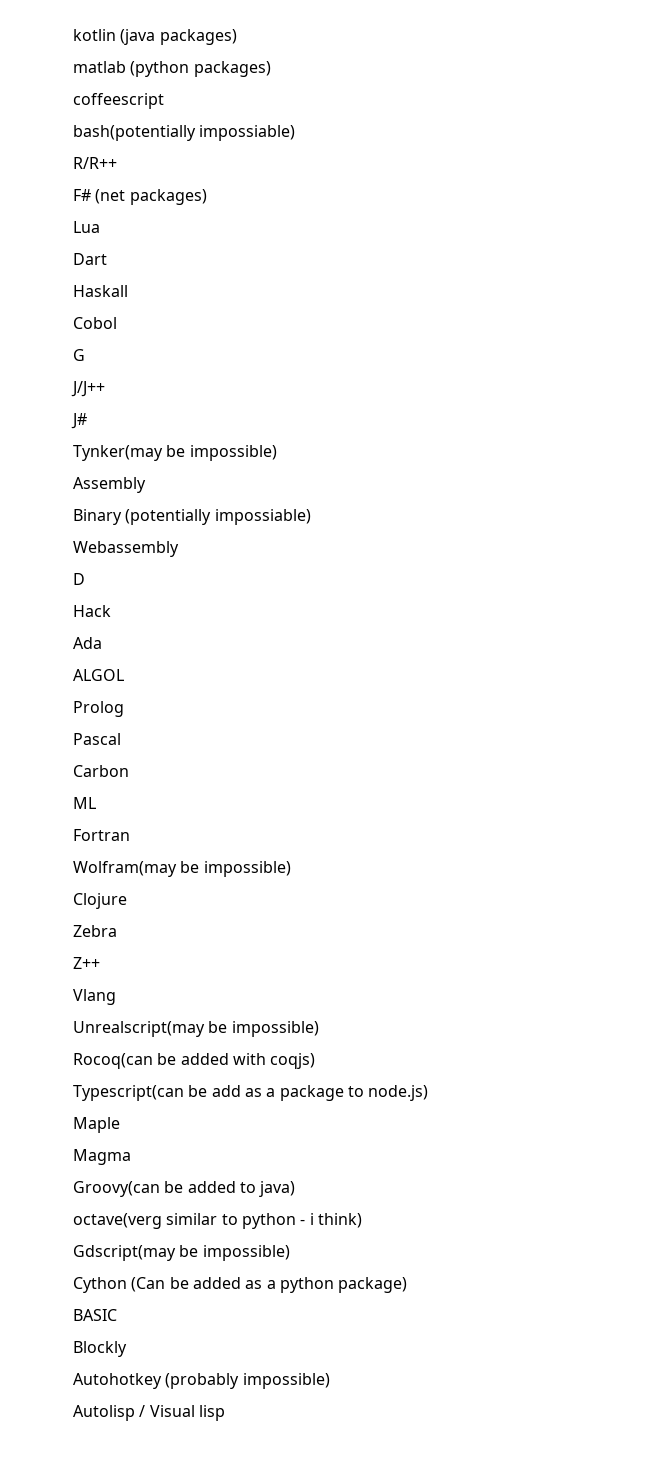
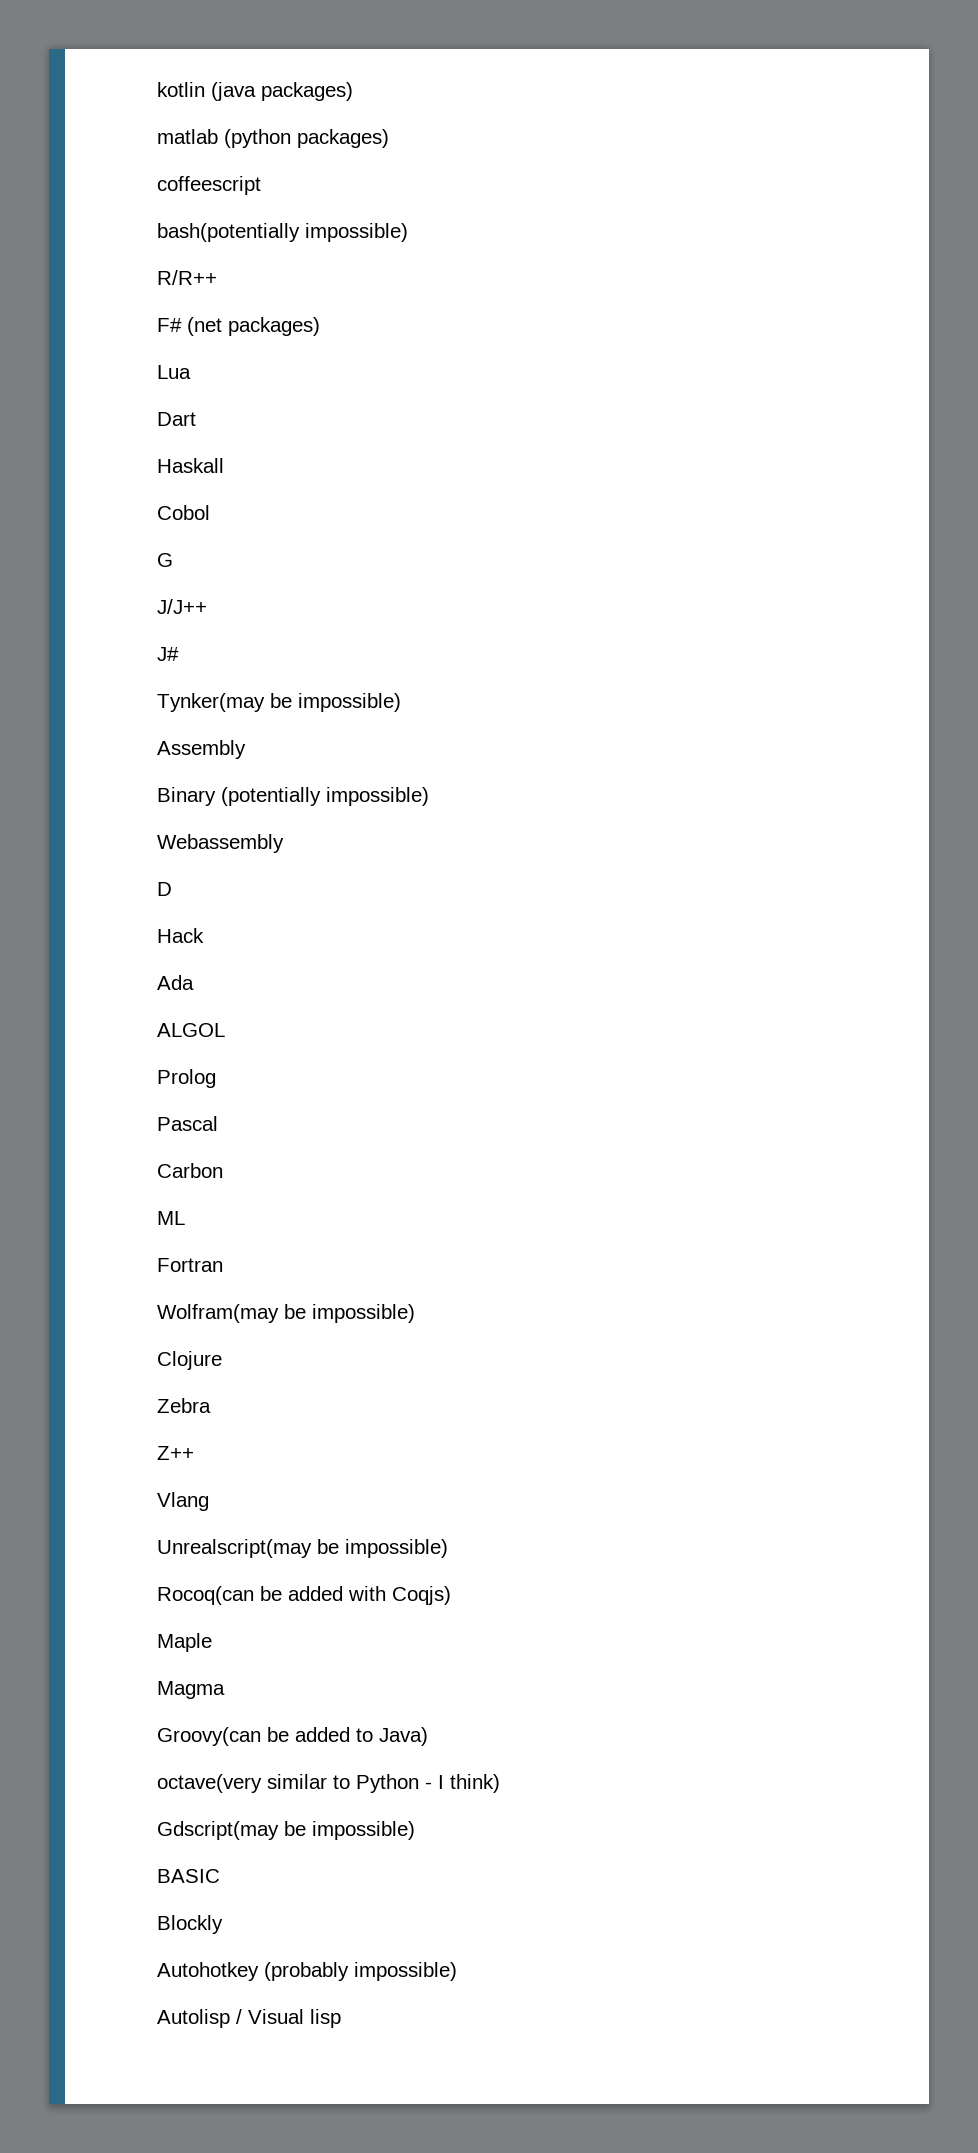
- bash(potentially impossiable)
+ bash(potentially impossible)
- Binary (potentially impossiable)
+ Binary (potentially impossible)
- Rocoq(can be added with coqjs)
- Typescript(can be add as a package to node.js)
+ Rocoq(can be added with Coqjs)
- Groovy(can be added to java)
- octave(verg similar to python - i think)
+ Groovy(can be added to Java)
+ octave(very similar to Python - I think)
  Gdscript(may be impossible)
- Cython (Can be added as a python package)

